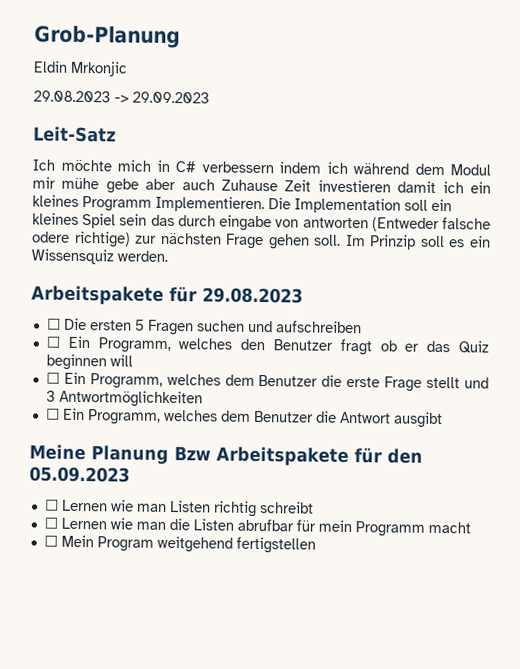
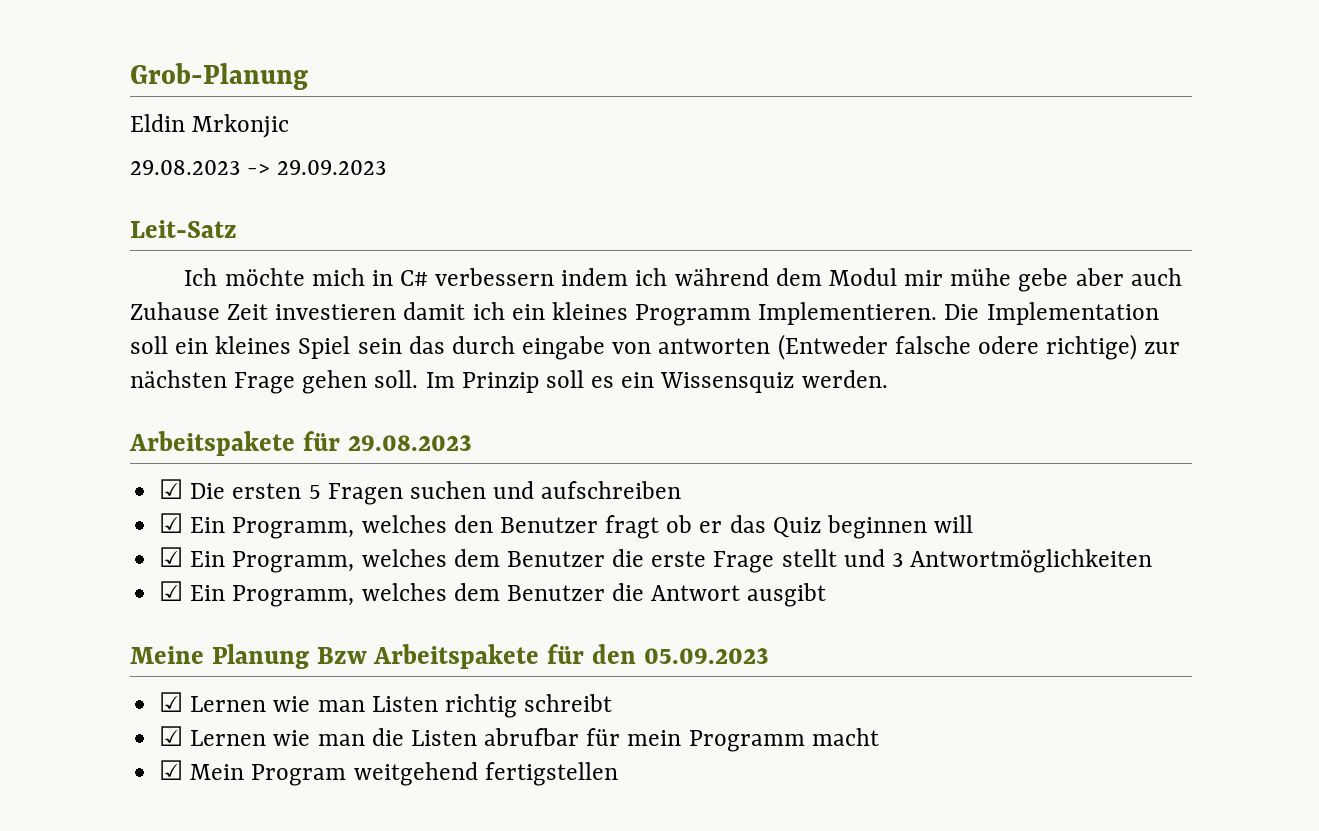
- ☐ Die ersten 5 Fragen suchen und aufschreiben
+ ☑ Die ersten 5 Fragen suchen und aufschreiben
- ☐ Ein Programm, welches den Benutzer fragt ob er das Quiz beginnen will
+ ☑ Ein Programm, welches den Benutzer fragt ob er das Quiz beginnen will
- ☐ Ein Programm, welches dem Benutzer die erste Frage stellt und 3 Antwortmöglichkeiten
+ ☑ Ein Programm, welches dem Benutzer die erste Frage stellt und 3 Antwortmöglichkeiten
- ☐ Ein Programm, welches dem Benutzer die Antwort ausgibt
+ ☑ Ein Programm, welches dem Benutzer die Antwort ausgibt
- ☐ Lernen wie man Listen richtig schreibt
+ ☑ Lernen wie man Listen richtig schreibt
- ☐ Lernen wie man die Listen abrufbar für mein Programm macht
+ ☑ Lernen wie man die Listen abrufbar für mein Programm macht
- ☐ Mein Program weitgehend fertigstellen
+ ☑ Mein Program weitgehend fertigstellen

